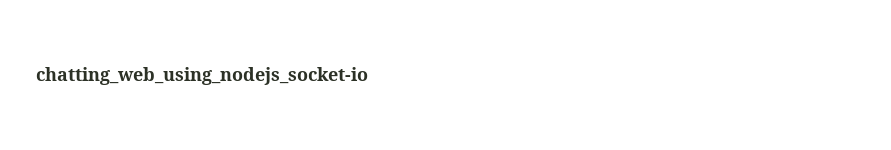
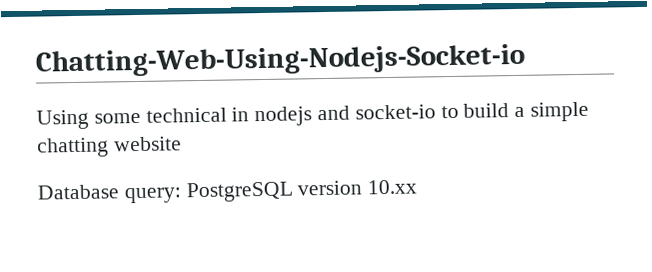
- chatting_web_using_nodejs_socket-io
+ Chatting-Web-Using-Nodejs-Socket-io
+ Using some technical in nodejs and socket-io to build a simple chatting website
+ Database query: PostgreSQL version 10.xx

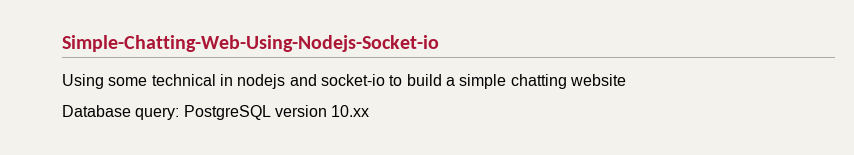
- Chatting-Web-Using-Nodejs-Socket-io
+ Simple-Chatting-Web-Using-Nodejs-Socket-io

